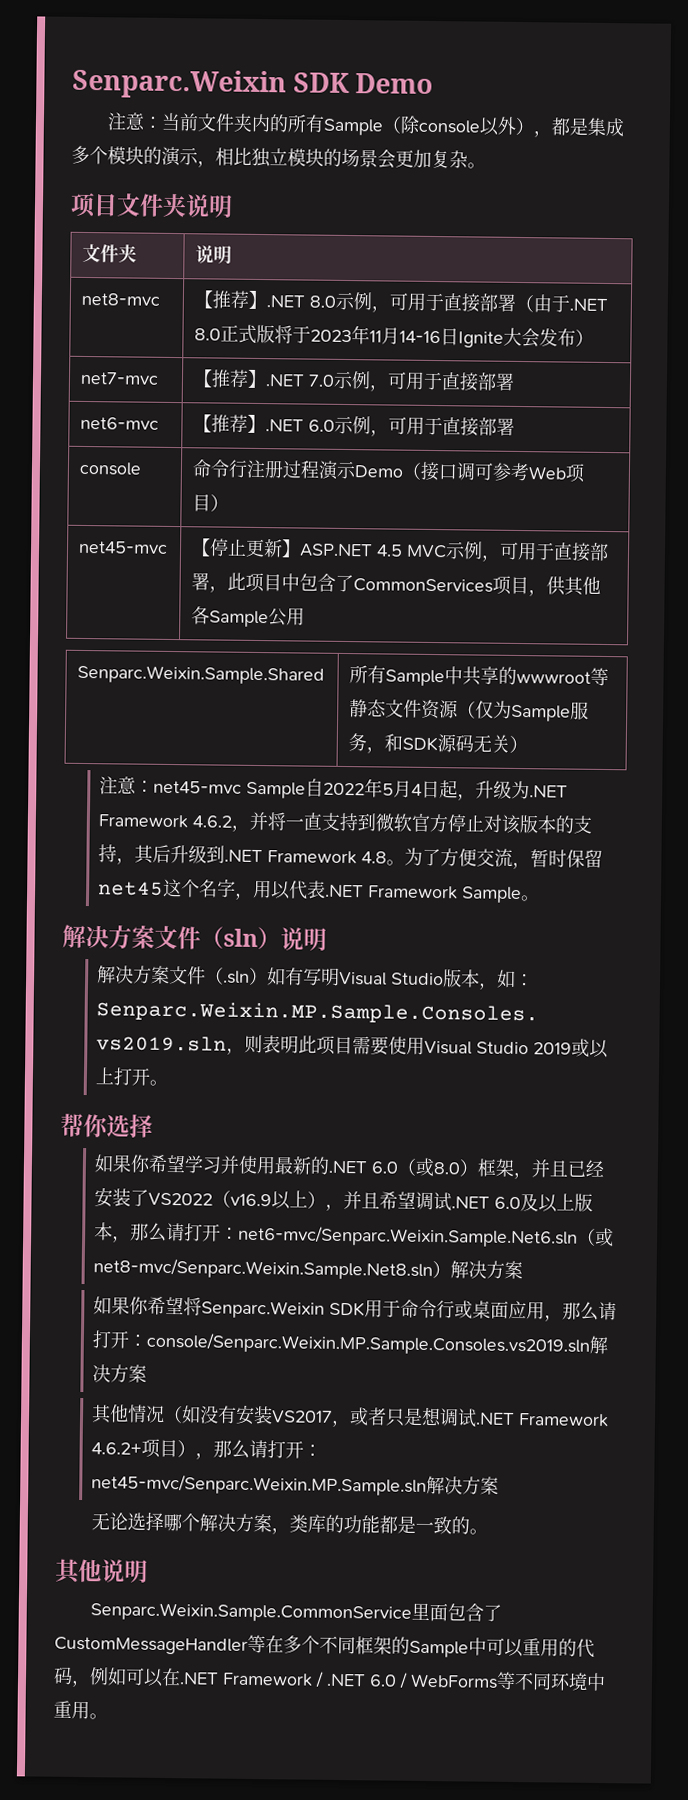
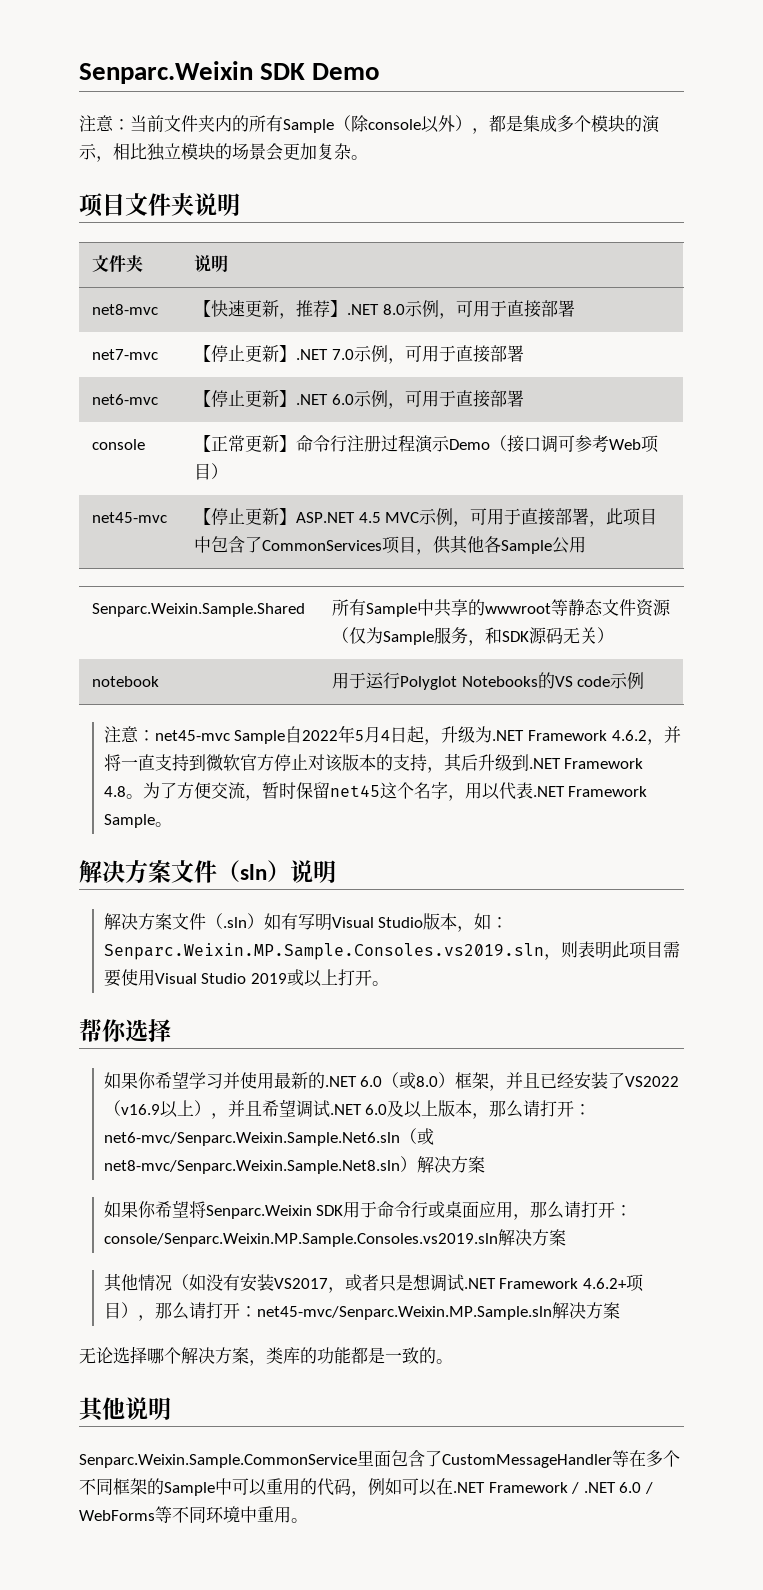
- net8-mvc | 【推荐】.NET 8.0示例，可用于直接部署（由于.NET 8.0正式版将于2023年11月14-16日Ignite大会发布）
+ net8-mvc | 【快速更新，推荐】.NET 8.0示例，可用于直接部署
- net7-mvc | 【推荐】.NET 7.0示例，可用于直接部署
+ net7-mvc | 【停止更新】.NET 7.0示例，可用于直接部署
- net6-mvc | 【推荐】.NET 6.0示例，可用于直接部署
+ net6-mvc | 【停止更新】.NET 6.0示例，可用于直接部署
- console | 命令行注册过程演示Demo（接口调可参考Web项目）
+ console | 【正常更新】命令行注册过程演示Demo（接口调可参考Web项目）
+ notebook | 用于运行Polyglot Notebooks的VS code示例

